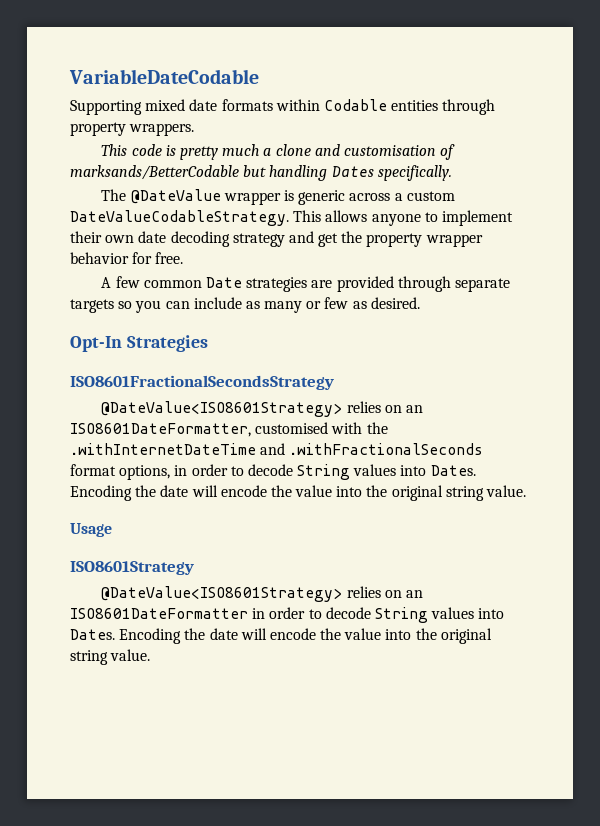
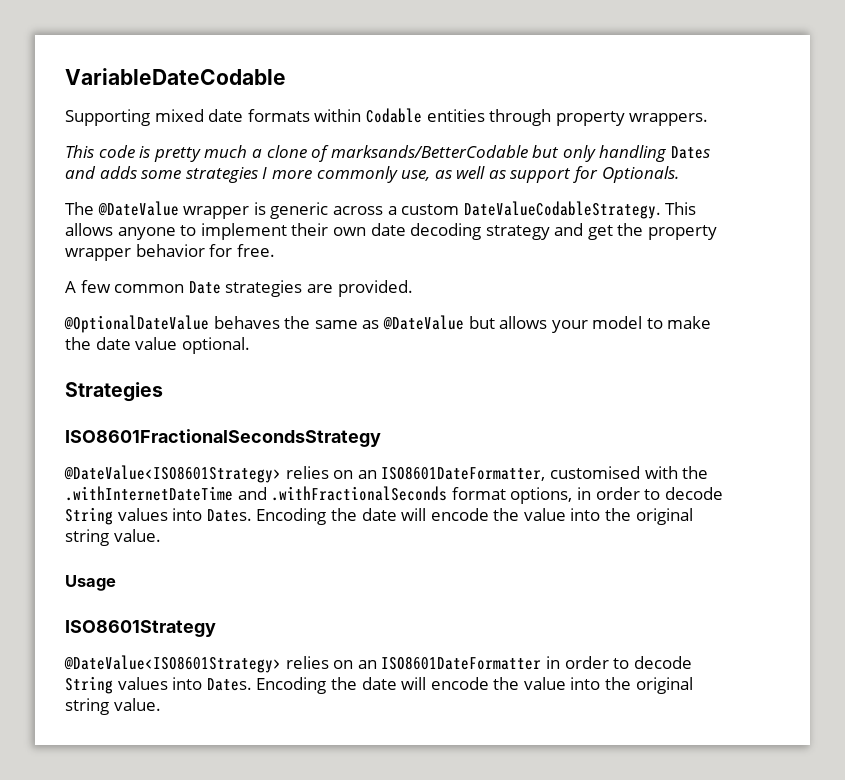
- This code is pretty much a clone and customisation of marksands/BetterCodable but handling Dates specifically.
+ This code is pretty much a clone of marksands/BetterCodable but only handling Dates and adds some strategies I more commonly use, as well as support for Optionals.
- A few common Date strategies are provided through separate targets so you can include as many or few as desired.
- Opt-In Strategies
+ A few common Date strategies are provided.
+ @OptionalDateValue behaves the same as @DateValue but allows your model to make the date value optional.
+ Strategies

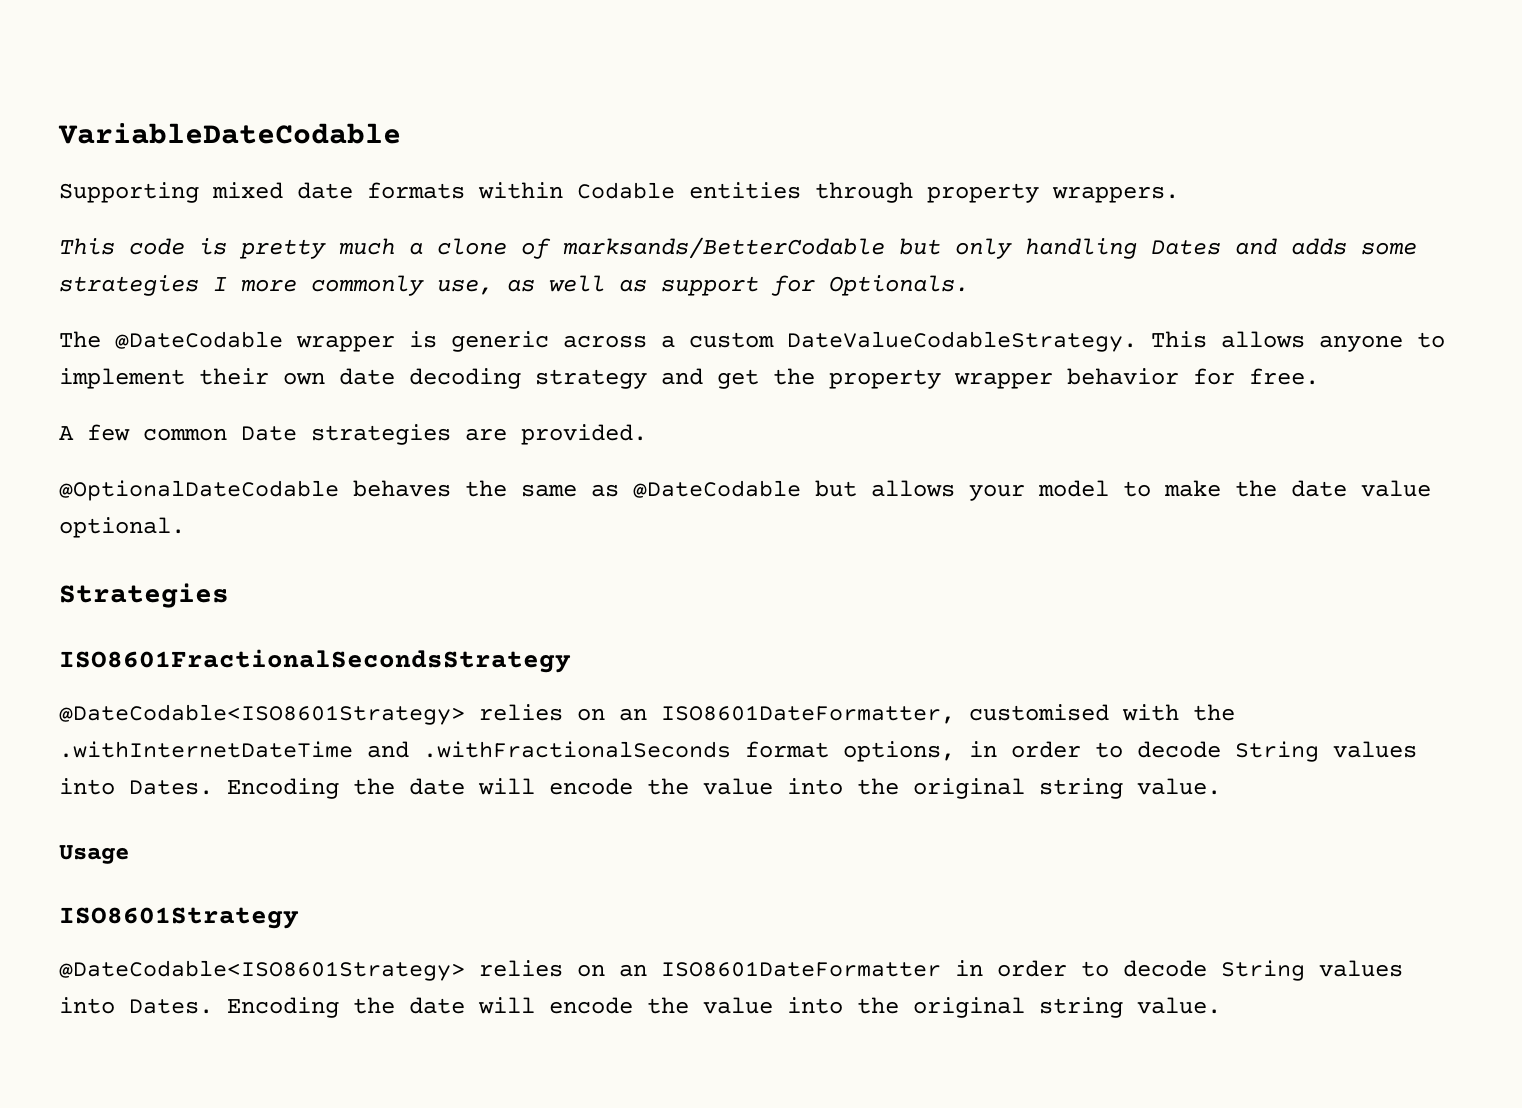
- The @DateValue wrapper is generic across a custom DateValueCodableStrategy.
+ The @DateCodable wrapper is generic across a custom DateValueCodableStrategy.
- @OptionalDateValue behaves the same as @DateValue but allows your model to make the date value optional.
+ @OptionalDateCodable behaves the same as @DateCodable but allows your model to make the date value optional.
- @DateValue<ISO8601Strategy> relies on an ISO8601DateFormatter, customised with the .withInternetDateTime and .withFractionalSeconds format options, in order to decode String values into Dates.
+ @DateCodable<ISO8601Strategy> relies on an ISO8601DateFormatter, customised with the .withInternetDateTime and .withFractionalSeconds format options, in order to decode String values into Dates.
- @DateValue<ISO8601Strategy> relies on an ISO8601DateFormatter in order to decode String values into Dates.
+ @DateCodable<ISO8601Strategy> relies on an ISO8601DateFormatter in order to decode String values into Dates.

